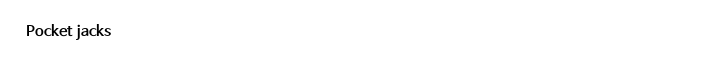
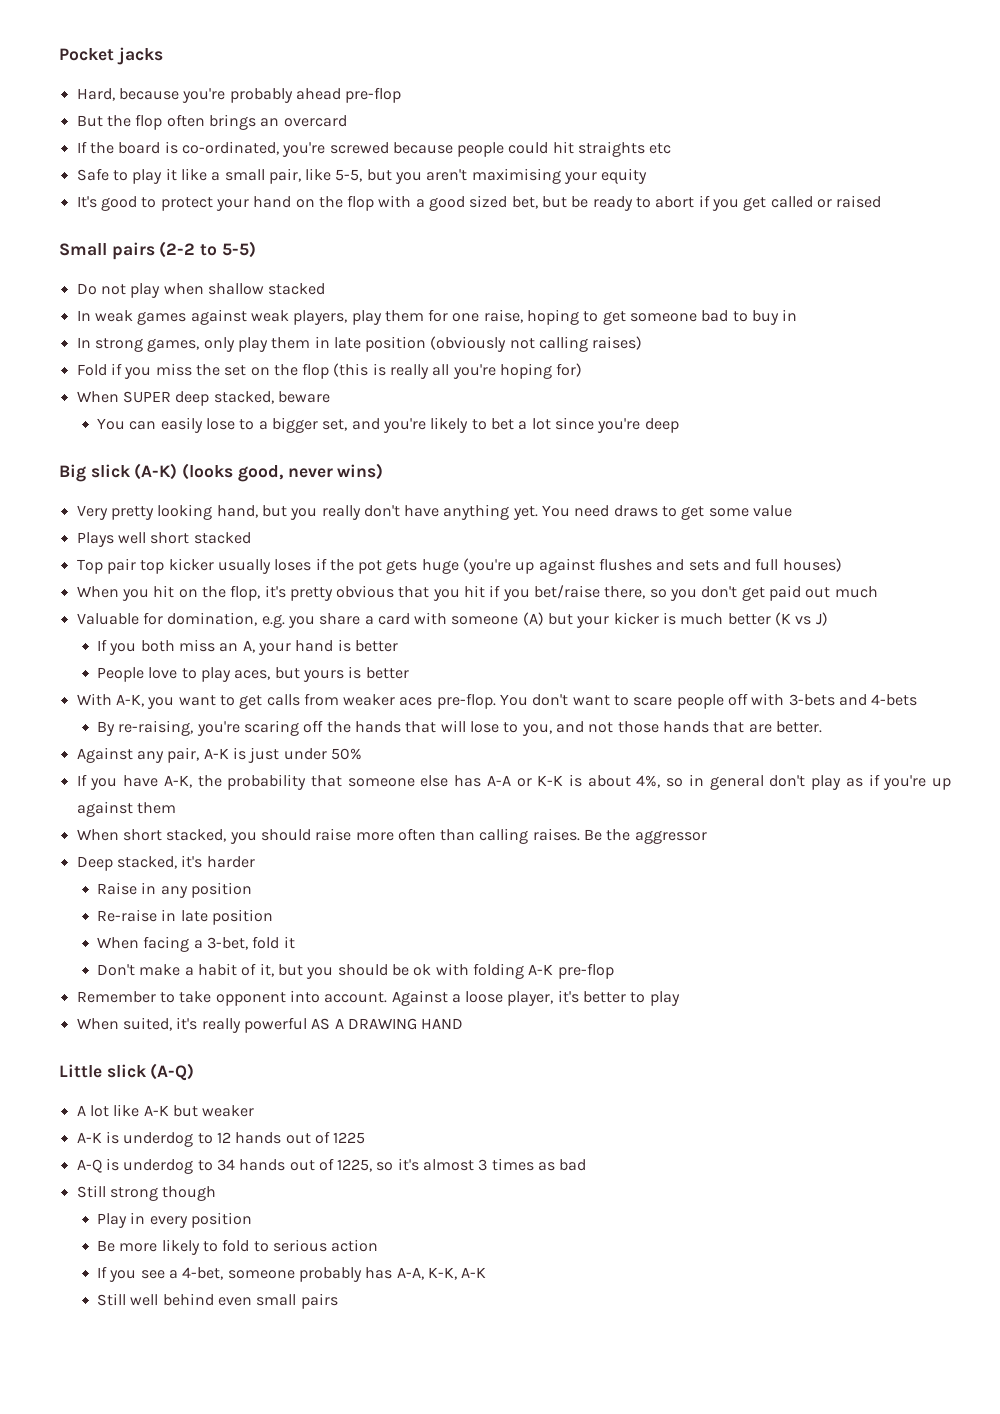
+ Hard, because you're probably ahead pre-flop
+ But the flop often brings an overcard
+ If the board is co-ordinated, you're screwed because people could hit straights etc
+ Safe to play it like a small pair, like 5-5, but you aren't maximising your equity
+ It's good to protect your hand on the flop with a good sized bet, but be ready to abort if you get called or raised
+ Small pairs (2-2 to 5-5)
+ Do not play when shallow stacked
+ In weak games against weak players, play them for one raise, hoping to get someone bad to buy in
+ In strong games, only play them in late position (obviously not calling raises)
+ Fold if you miss the set on the flop (this is really all you're hoping for)
+ When SUPER deep stacked, beware
+ You can easily lose to a bigger set, and you're likely to bet a lot since you're deep
+ Big slick (A-K) (looks good, never wins)
+ Very pretty looking hand, but you really don't have anything yet. You need draws to get some value
+ Plays well short stacked
+ Top pair top kicker usually loses if the pot gets huge (you're up against flushes and sets and full houses)
+ When you hit on the flop, it's pretty obvious that you hit if you bet/raise there, so you don't get paid out much
+ Valuable for domination, e.g. you share a card with someone (A) but your kicker is much better (K vs J)
+ If you both miss an A, your hand is better
+ People love to play aces, but yours is better
+ With A-K, you want to get calls from weaker aces pre-flop. You don't want to scare people off with 3-bets and 4-bets
+ By re-raising, you're scaring off the hands that will lose to you, and not those hands that are better.
+ Against any pair, A-K is just under 50%
+ If you have A-K, the probability that someone else has A-A or K-K is about 4%, so in general don't play as if you're up against them
+ When short stacked, you should raise more often than calling raises. Be the aggressor
+ Deep stacked, it's harder
+ Raise in any position
+ Re-raise in late position
+ When facing a 3-bet, fold it
+ Don't make a habit of it, but you should be ok with folding A-K pre-flop
+ Remember to take opponent into account. Against a loose player, it's better to play
+ When suited, it's really powerful AS A DRAWING HAND
+ Little slick (A-Q)
+ A lot like A-K but weaker
+ A-K is underdog to 12 hands out of 1225
+ A-Q is underdog to 34 hands out of 1225, so it's almost 3 times as bad
+ Still strong though
+ Play in every position
+ Be more likely to fold to serious action
+ If you see a 4-bet, someone probably has A-A, K-K, A-K
+ Still well behind even small pairs

